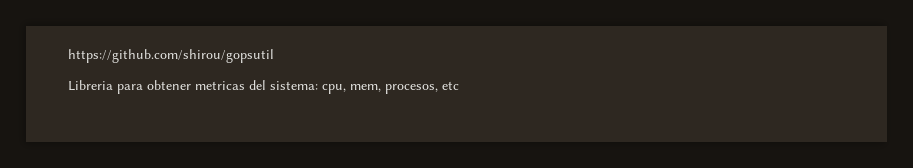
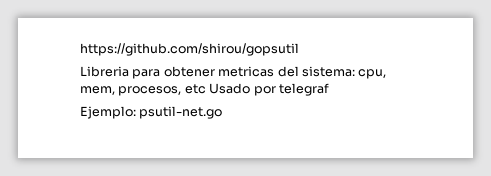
- Libreria para obtener metricas del sistema: cpu, mem, procesos, etc
+ Libreria para obtener metricas del sistema: cpu, mem, procesos, etc Usado por telegraf
+ Ejemplo: psutil-net.go

